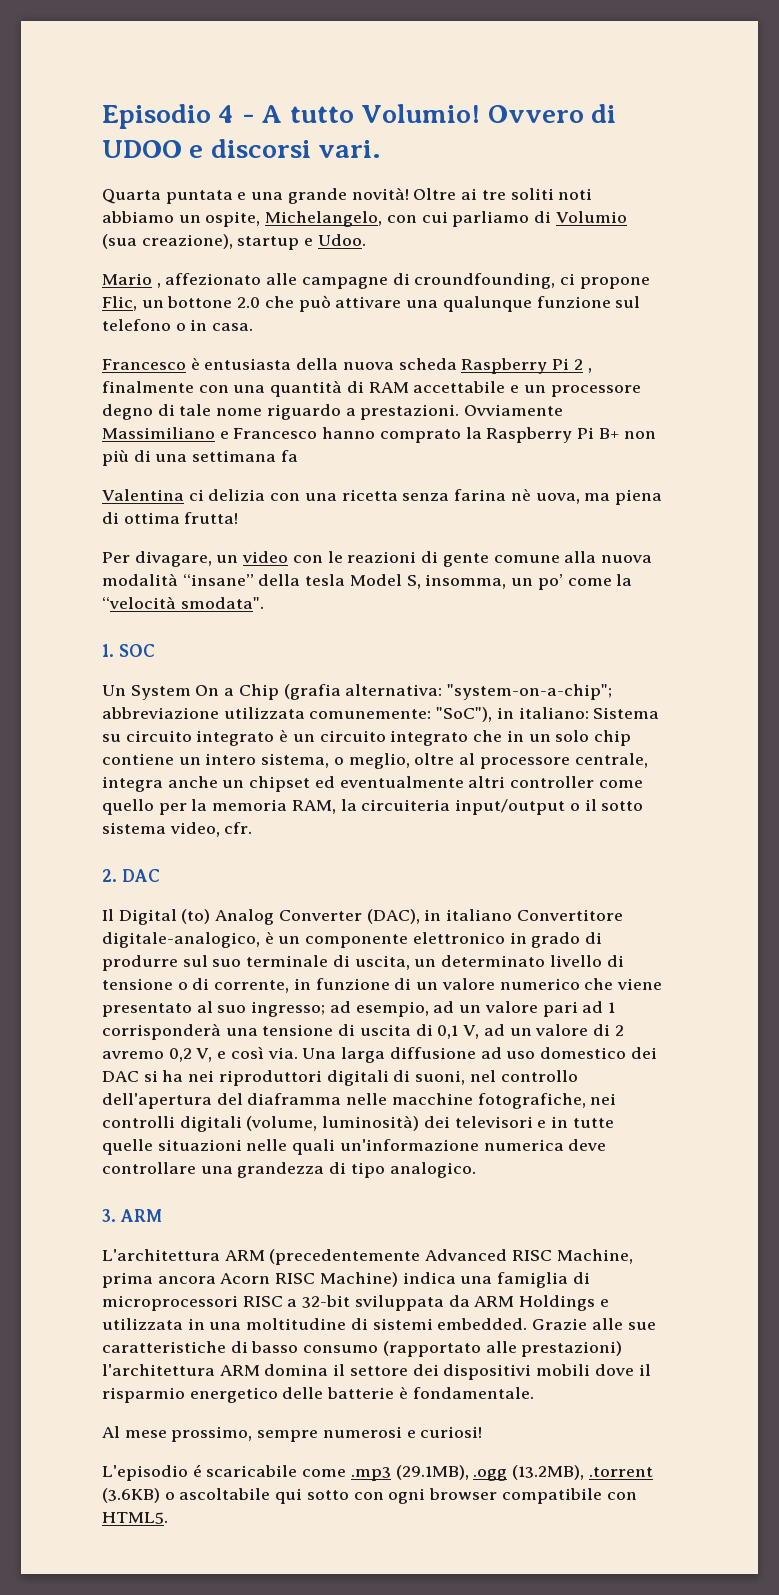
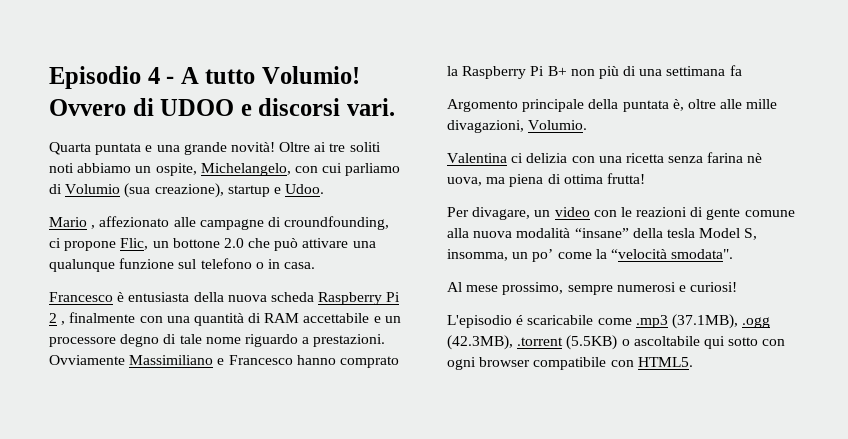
+ Argomento principale della puntata è, oltre alle mille divagazioni, Volumio.
- 1. SOC
- Un System On a Chip (grafia alternativa: "system-on-a-chip"; abbreviazione utilizzata comunemente: "SoC"), in italiano: Sistema su circuito integrato è un circuito integrato che in un solo chip contiene un intero sistema, o meglio, oltre al processore centrale, integra anche un chipset ed eventualmente altri controller come quello per la memoria RAM, la circuiteria input/output o il sotto sistema video, cfr.
- 2. DAC
- Il Digital (to) Analog Converter (DAC), in italiano Convertitore digitale-analogico, è un componente elettronico in grado di produrre sul suo terminale di uscita, un determinato livello di tensione o di corrente, in funzione di un valore numerico che viene presentato al suo ingresso; ad esempio, ad un valore pari ad 1 corrisponderà una tensione di uscita di 0,1 V, ad un valore di 2 avremo 0,2 V, e così via. Una larga diffusione ad uso domestico dei DAC si ha nei riproduttori digitali di suoni, nel controllo dell'apertura del diaframma nelle macchine fotografiche, nei controlli digitali (volume, luminosità) dei televisori e in tutte quelle situazioni nelle quali un'informazione numerica deve controllare una grandezza di tipo analogico.
- 3. ARM
- L'architettura ARM (precedentemente Advanced RISC Machine, prima ancora Acorn RISC Machine) indica una famiglia di microprocessori RISC a 32-bit sviluppata da ARM Holdings e utilizzata in una moltitudine di sistemi embedded. Grazie alle sue caratteristiche di basso consumo (rapportato alle prestazioni) l'architettura ARM domina il settore dei dispositivi mobili dove il risparmio energetico delle batterie è fondamentale.
- L'episodio é scaricabile come .mp3 (29.1MB), .ogg (13.2MB), .torrent (3.6KB) o ascoltabile qui sotto con ogni browser compatibile con HTML5.
+ L'episodio é scaricabile come .mp3 (37.1MB), .ogg (42.3MB), .torrent (5.5KB) o ascoltabile qui sotto con ogni browser compatibile con HTML5.

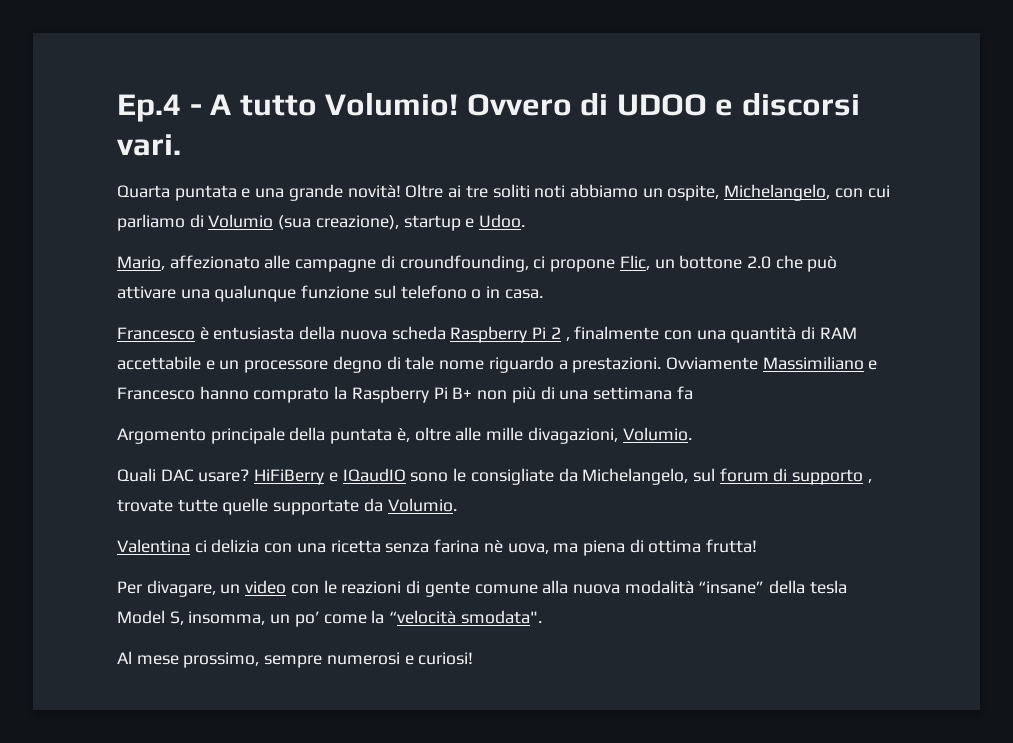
- Episodio 4 - A tutto Volumio!
+ Ep.4 - A tutto Volumio!
- Mario , affezionato alle campagne di croundfounding, ci propone Flic, un bottone 2.0 che può attivare una qualunque funzione sul telefono o in casa.
+ Mario, affezionato alle campagne di croundfounding, ci propone Flic, un bottone 2.0 che può attivare una qualunque funzione sul telefono o in casa.
+ Quali DAC usare? HiFiBerry e IQaudIO sono le consigliate da Michelangelo, sul forum di supporto , trovate tutte quelle supportate da Volumio.
- L'episodio é scaricabile come .mp3 (37.1MB), .ogg (42.3MB), .torrent (5.5KB) o ascoltabile qui sotto con ogni browser compatibile con HTML5.

